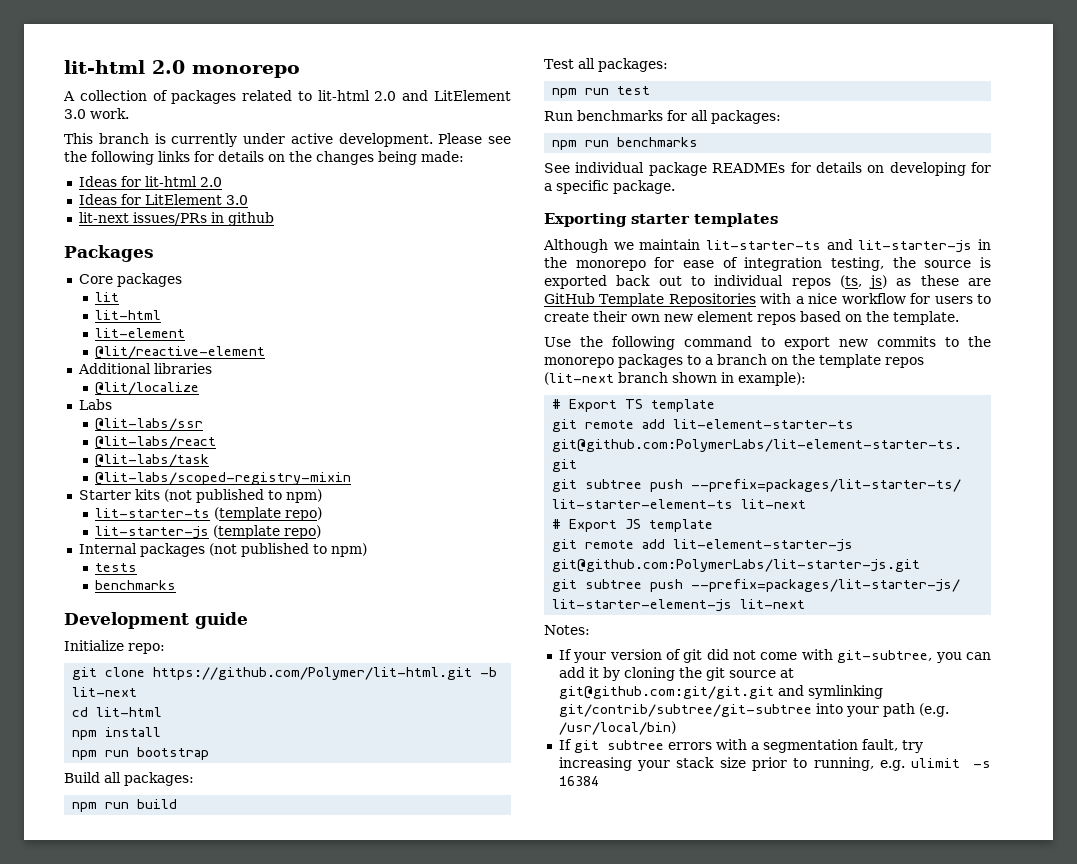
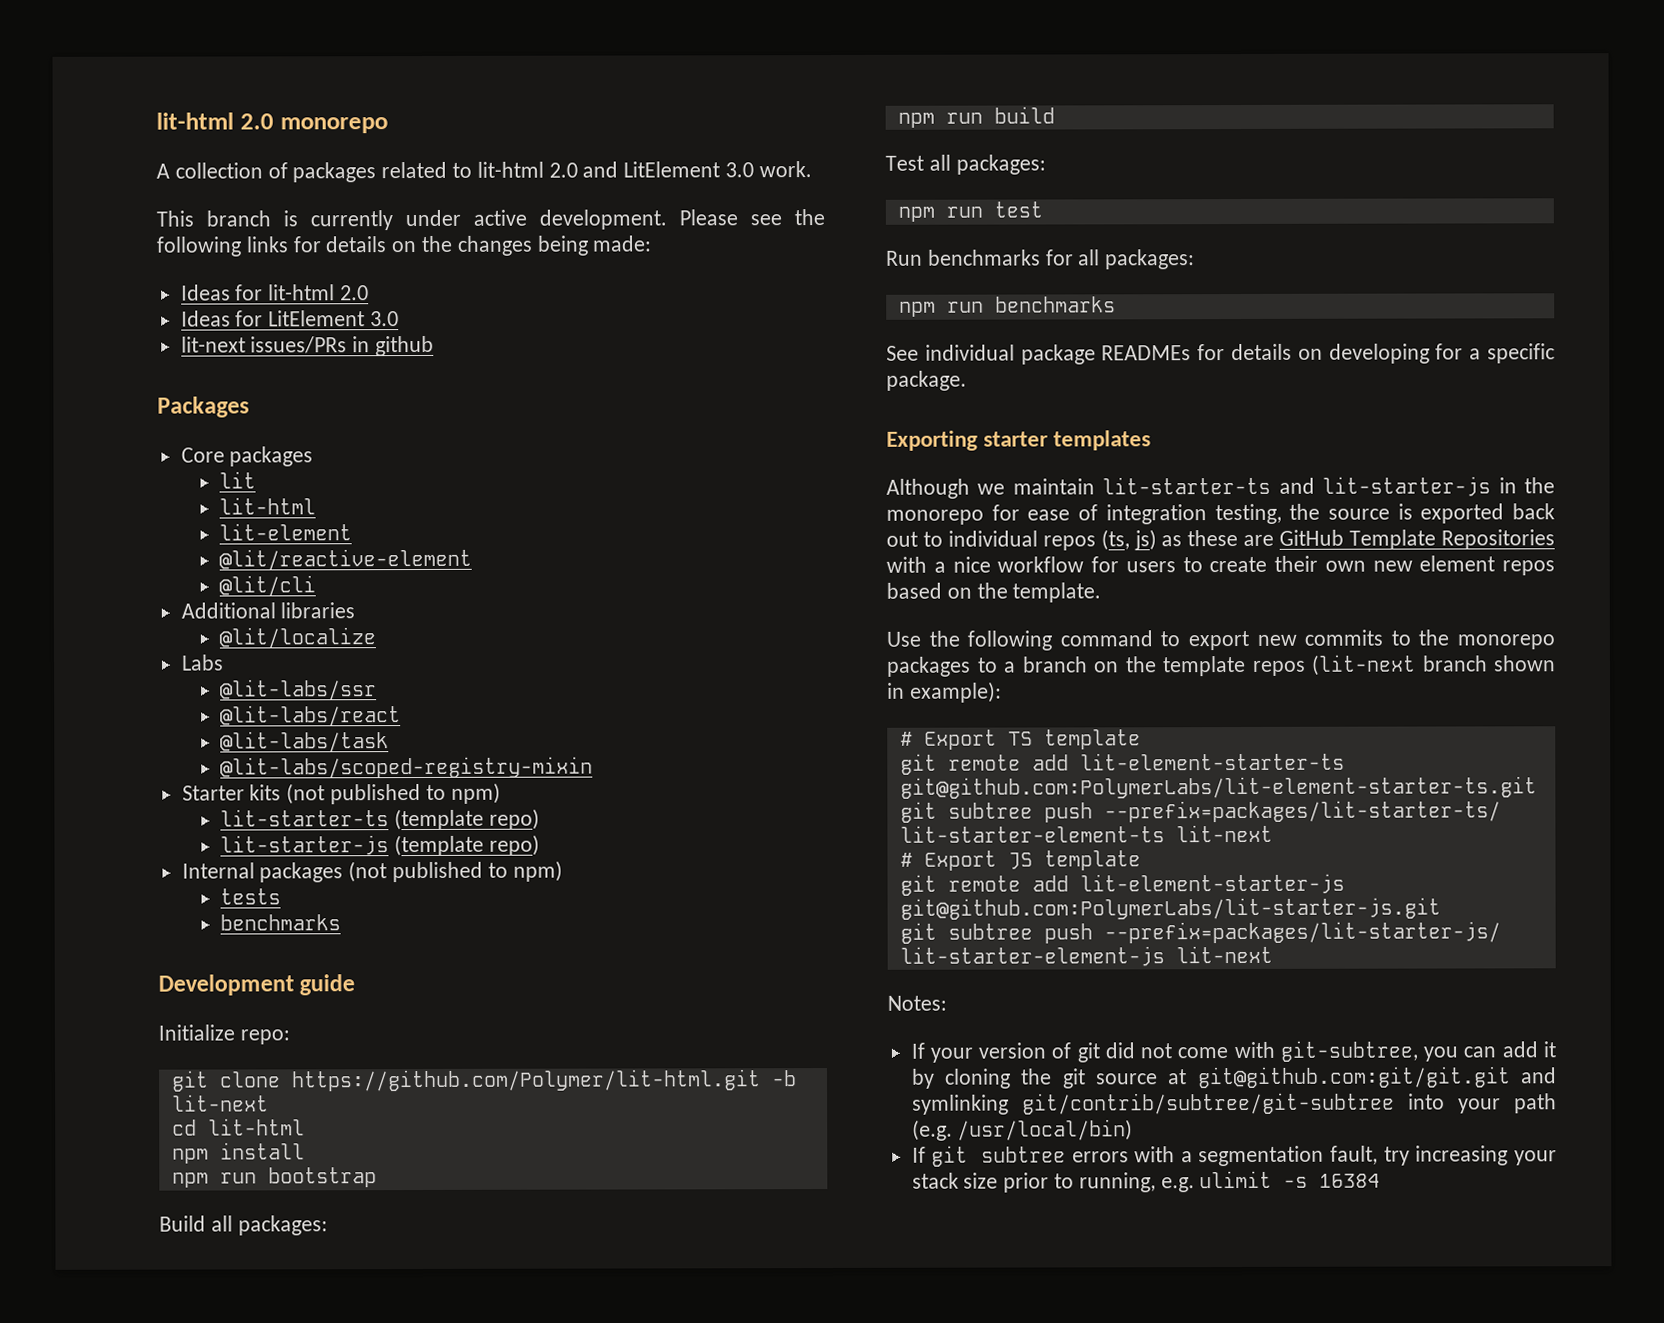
+ @lit/cli

